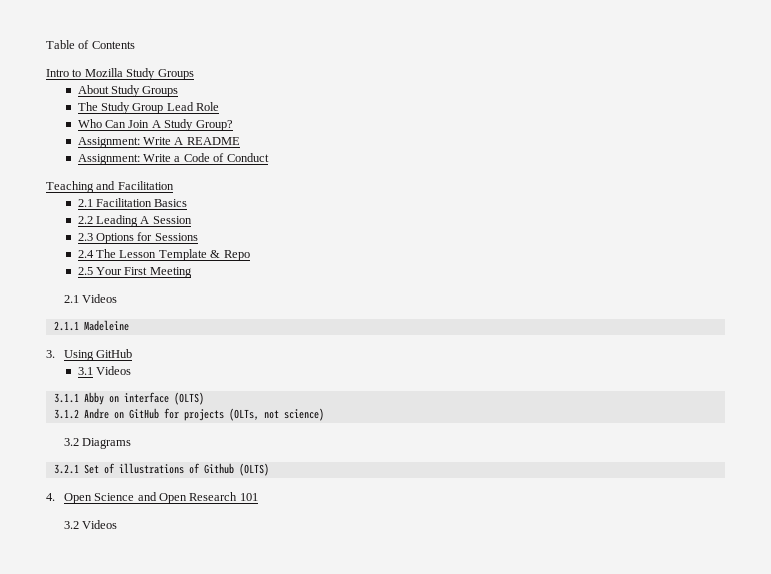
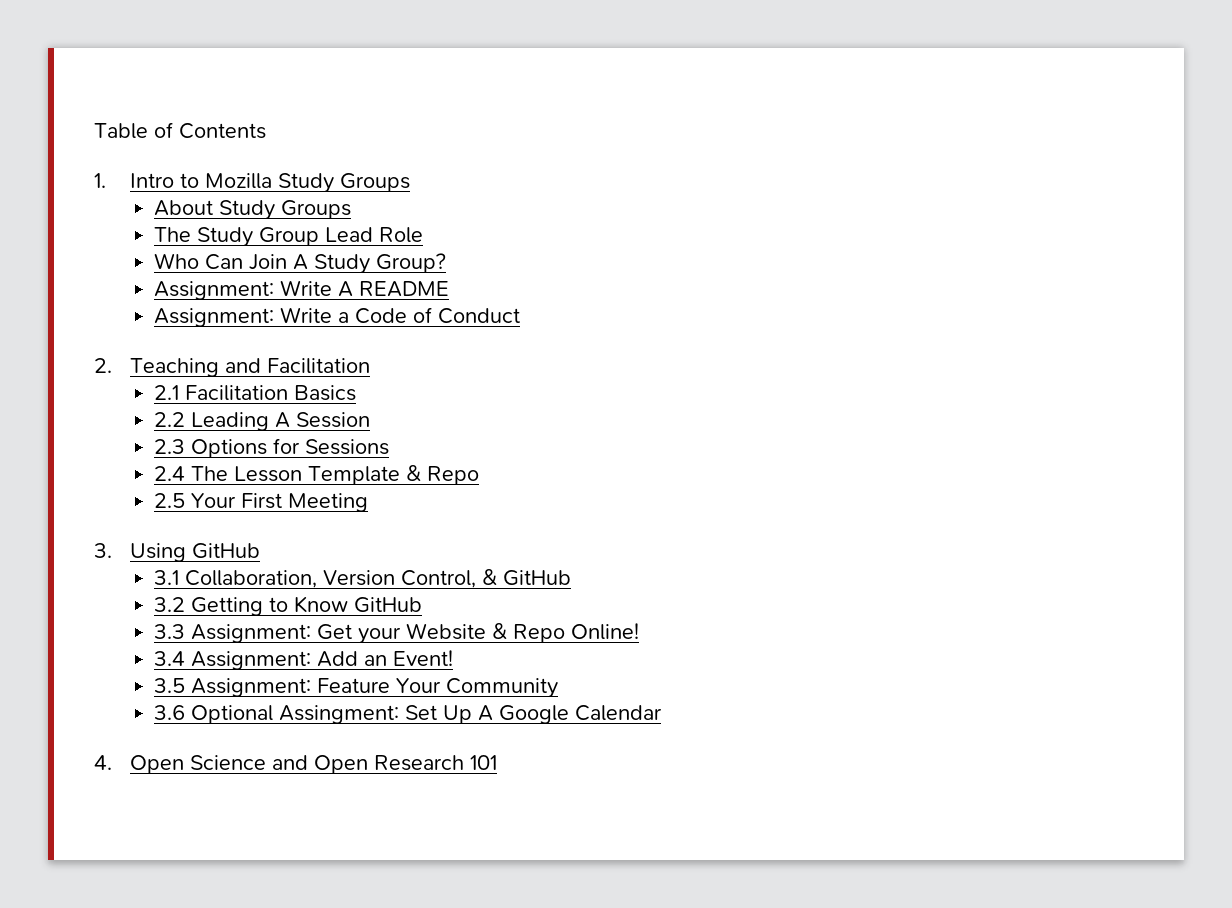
- Intro to Mozilla Study Groups
+ 1. Intro to Mozilla Study Groups
- Teaching and Facilitation
+ 2. Teaching and Facilitation
- 2.1 Videos
- 2.1.1 Madeleine
- 3.1 Videos
- 3.1.1 Abby on interface (OLTS)
- 3.1.2 Andre on GitHub for projects (OLTs, not science)
- 3.2 Diagrams
- 3.2.1 Set of illustrations of Github (OLTS)
+ 3.1 Collaboration, Version Control, & GitHub
+ 3.2 Getting to Know GitHub
+ 3.3 Assignment: Get your Website & Repo Online!
+ 3.4 Assignment: Add an Event!
+ 3.5 Assignment: Feature Your Community
+ 3.6 Optional Assingment: Set Up A Google Calendar
- 3.2 Videos

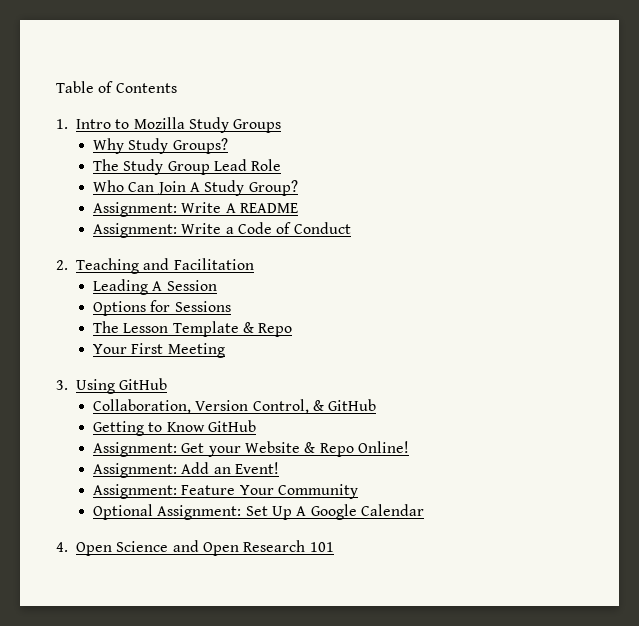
- About Study Groups
+ Why Study Groups?
- 2.1 Facilitation Basics
- 2.2 Leading A Session
+ Leading A Session
- 2.3 Options for Sessions
+ Options for Sessions
- 2.4 The Lesson Template & Repo
+ The Lesson Template & Repo
- 2.5 Your First Meeting
+ Your First Meeting
- 3.1 Collaboration, Version Control, & GitHub
+ Collaboration, Version Control, & GitHub
- 3.2 Getting to Know GitHub
+ Getting to Know GitHub
- 3.3 Assignment: Get your Website & Repo Online!
+ Assignment: Get your Website & Repo Online!
- 3.4 Assignment: Add an Event!
+ Assignment: Add an Event!
- 3.5 Assignment: Feature Your Community
+ Assignment: Feature Your Community
- 3.6 Optional Assingment: Set Up A Google Calendar
+ Optional Assignment: Set Up A Google Calendar

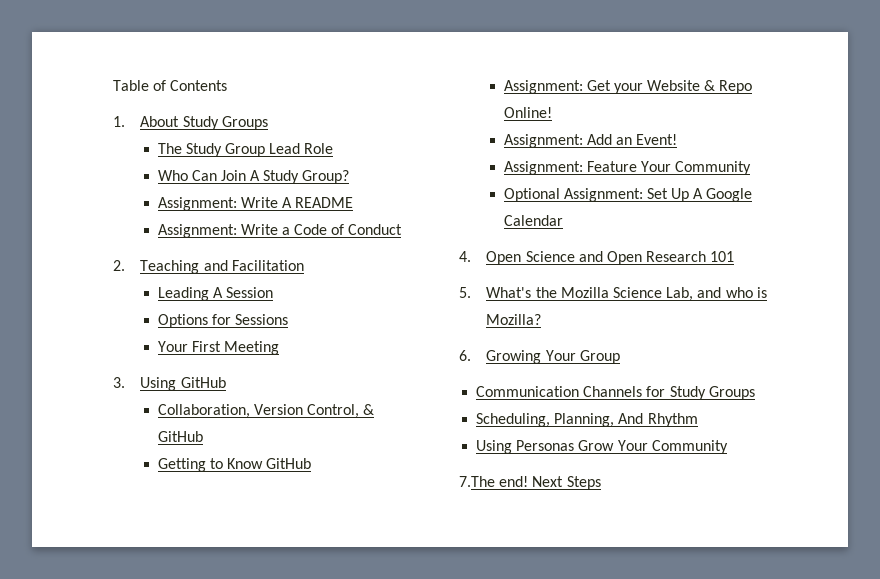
- 1. Intro to Mozilla Study Groups
- Why Study Groups?
+ 1. About Study Groups
- The Lesson Template & Repo
+ 5. What's the Mozilla Science Lab, and who is Mozilla?
+ 6. Growing Your Group
+ Communication Channels for Study Groups
+ Scheduling, Planning, And Rhythm
+ Using Personas Grow Your Community
+ 7.The end! Next Steps

